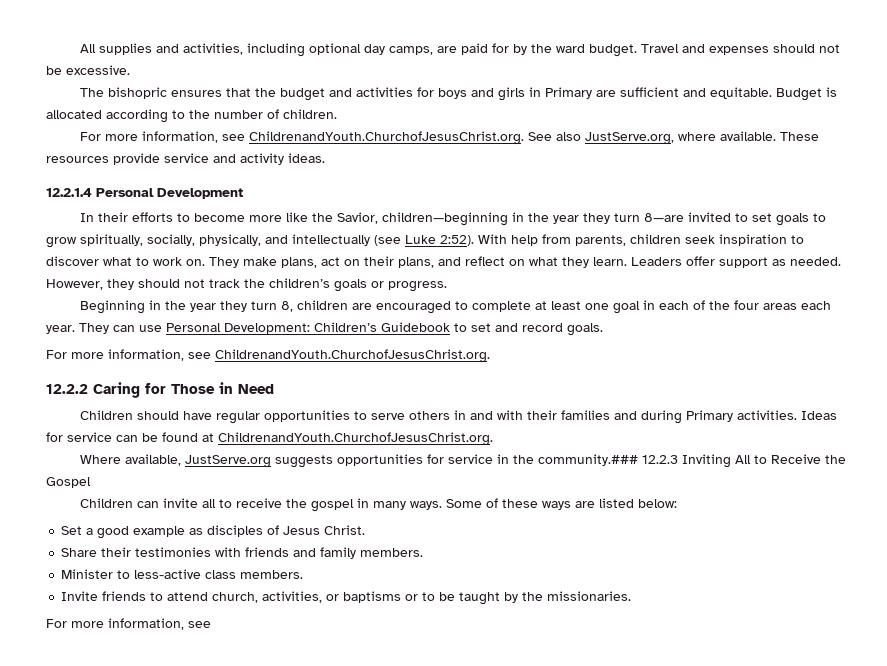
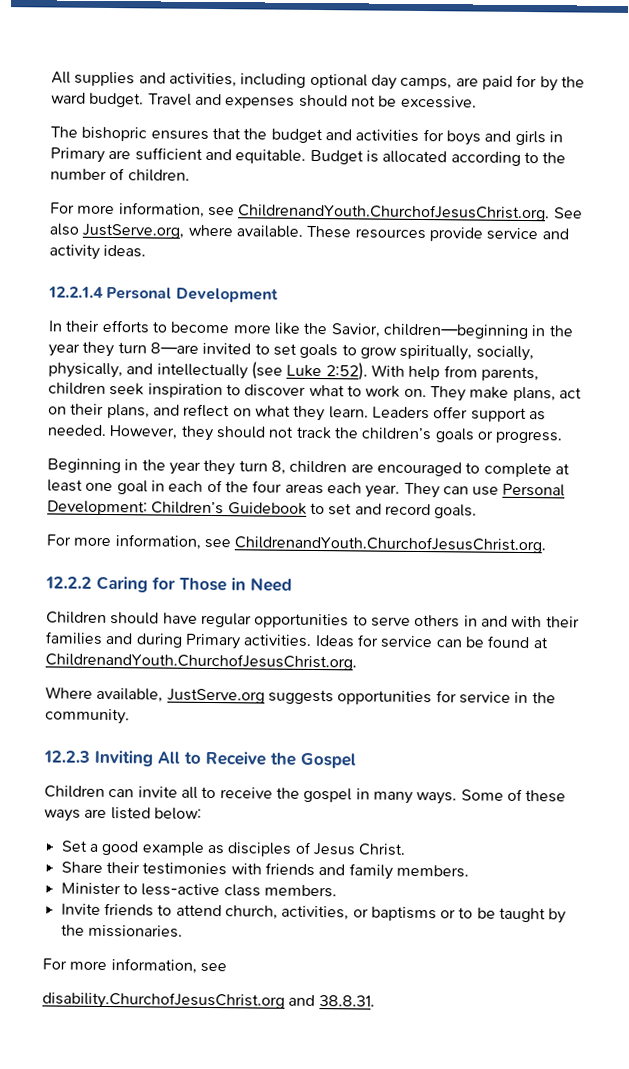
- Where available, JustServe.org suggests opportunities for service in the community.### 12.2.3 Inviting All to Receive the Gospel
+ Where available, JustServe.org suggests opportunities for service in the community.
+ 12.2.3 Inviting All to Receive the Gospel
+ disability.ChurchofJesusChrist.org and 38.8.31.

